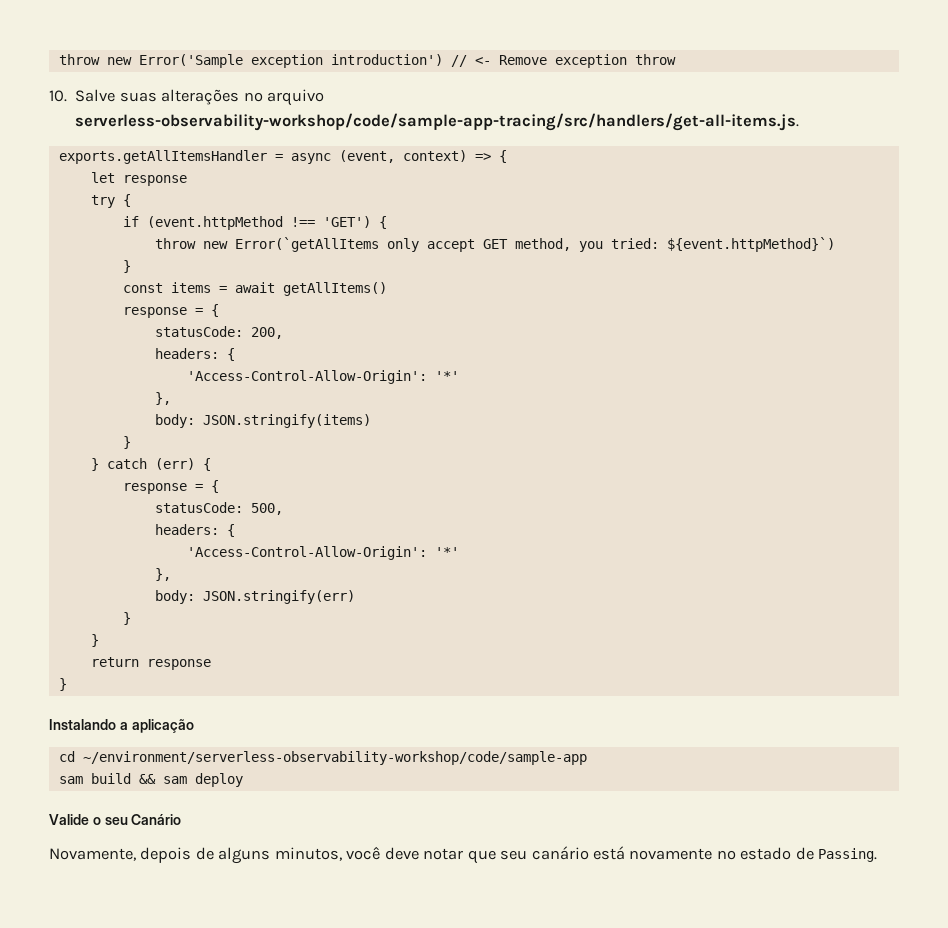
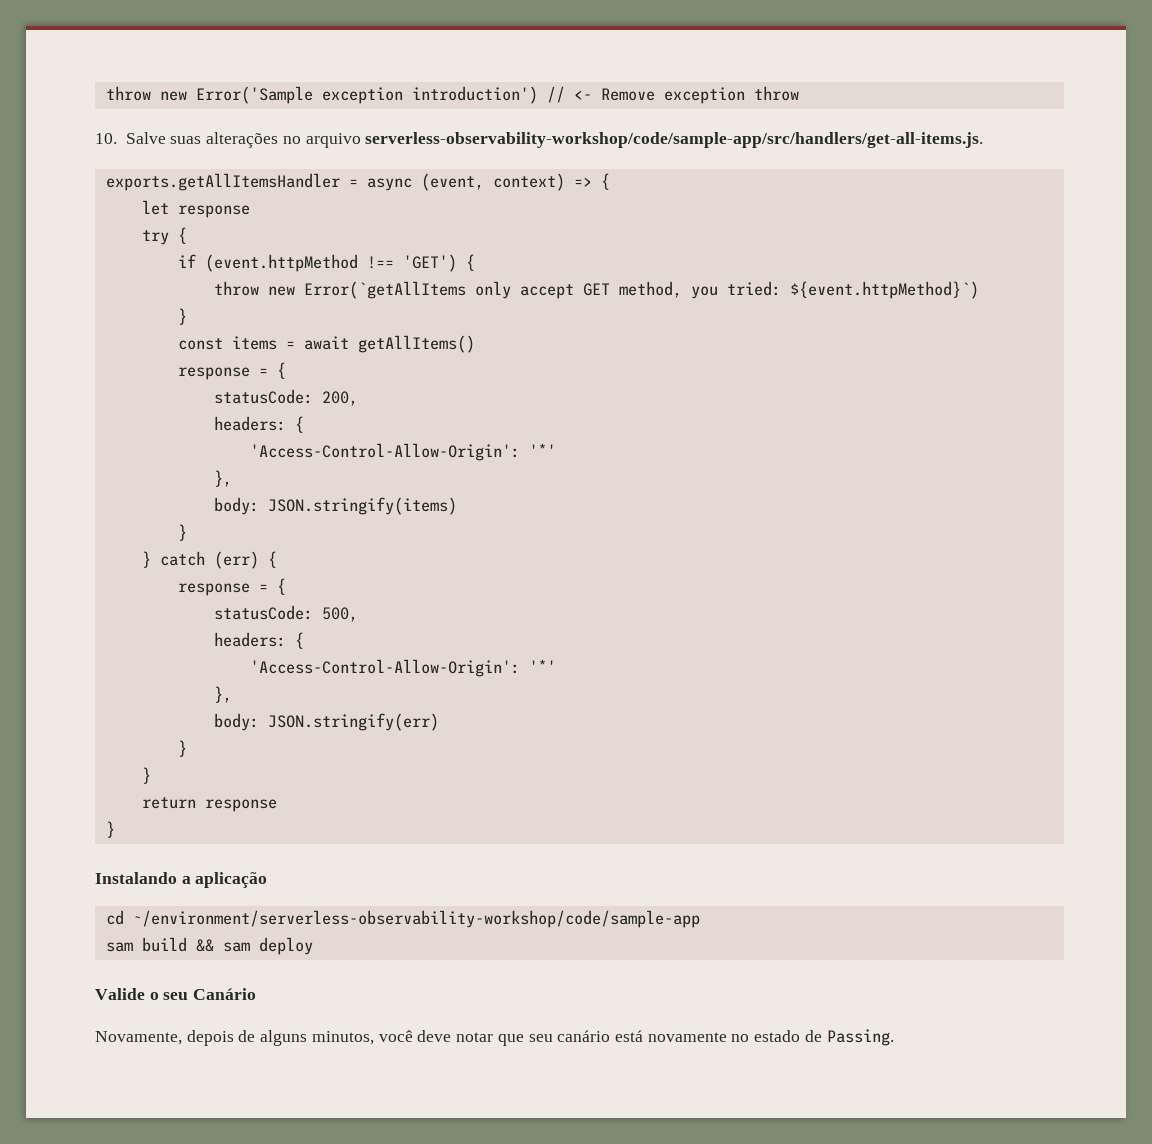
- 10. Salve suas alterações no arquivo serverless-observability-workshop/code/sample-app-tracing/src/handlers/get-all-items.js.
+ 10. Salve suas alterações no arquivo serverless-observability-workshop/code/sample-app/src/handlers/get-all-items.js.

